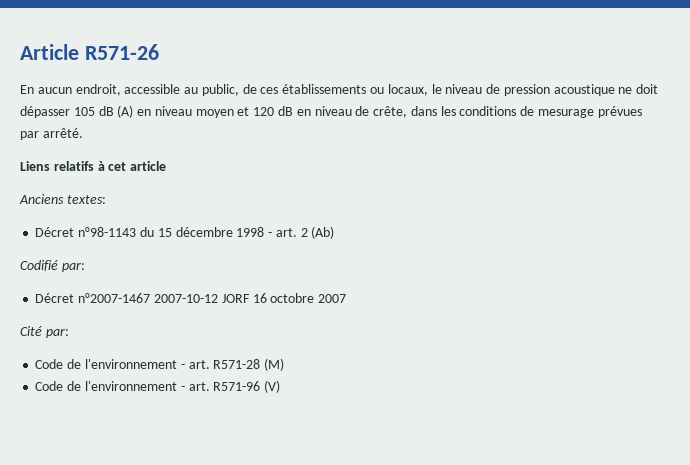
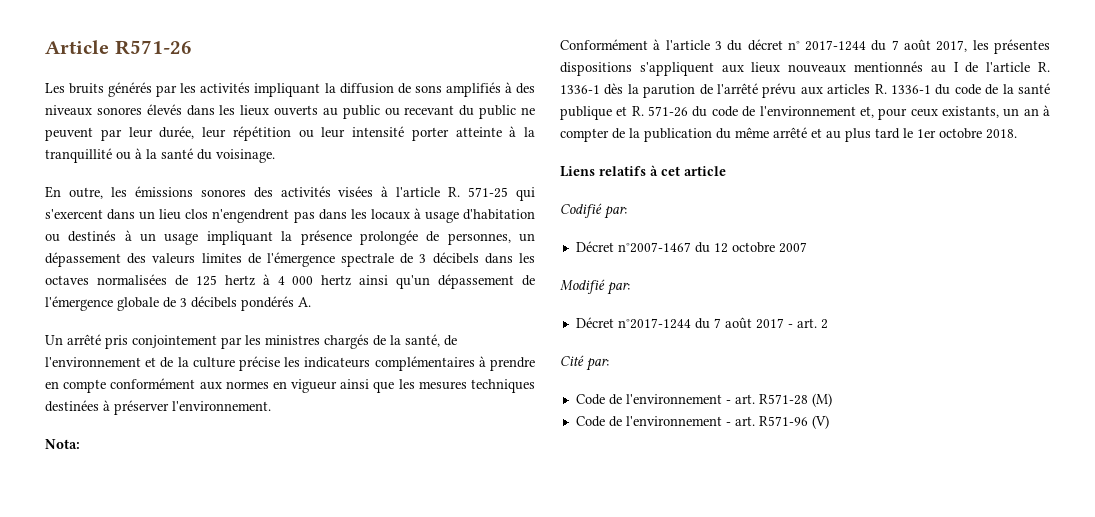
- En aucun endroit, accessible au public, de ces établissements ou locaux, le niveau de pression acoustique ne doit dépasser 105 dB (A) en niveau moyen et 120 dB en niveau de crête, dans les conditions de mesurage prévues par arrêté.
+ Les bruits générés par les activités impliquant la diffusion de sons amplifiés à des niveaux sonores élevés dans les lieux ouverts au public ou recevant du public ne peuvent par leur durée, leur répétition ou leur intensité porter atteinte à la tranquillité ou à la santé du voisinage.
+ En outre, les émissions sonores des activités visées à l'article R. 571-25 qui s'exercent dans un lieu clos n'engendrent pas dans les locaux à usage d'habitation ou destinés à un usage impliquant la présence prolongée de personnes, un dépassement des valeurs limites de l'émergence spectrale de 3 décibels dans les octaves normalisées de 125 hertz à 4 000 hertz ainsi qu'un dépassement de l'émergence globale de 3 décibels pondérés A.
+ Un arrêté pris conjointement par les ministres chargés de la santé, de l'environnement et de la culture précise les indicateurs complémentaires à prendre en compte conformément aux normes en vigueur ainsi que les mesures techniques destinées à préserver l'environnement.
+ Nota:
+ Conformément à l'article 3 du décret n° 2017-1244 du 7 août 2017, les présentes dispositions s'appliquent aux lieux nouveaux mentionnés au I de l'article R. 1336-1 dès la parution de l'arrêté prévu aux articles R. 1336-1 du code de la santé publique et R. 571-26 du code de l'environnement et, pour ceux existants, un an à compter de la publication du même arrêté et au plus tard le 1er octobre 2018.
- Anciens textes:
- Décret n°98-1143 du 15 décembre 1998 - art. 2 (Ab)
- Décret n°2007-1467 2007-10-12 JORF 16 octobre 2007
+ Décret n°2007-1467 du 12 octobre 2007
+ Modifié par:
+ Décret n°2017-1244 du 7 août 2017 - art. 2

